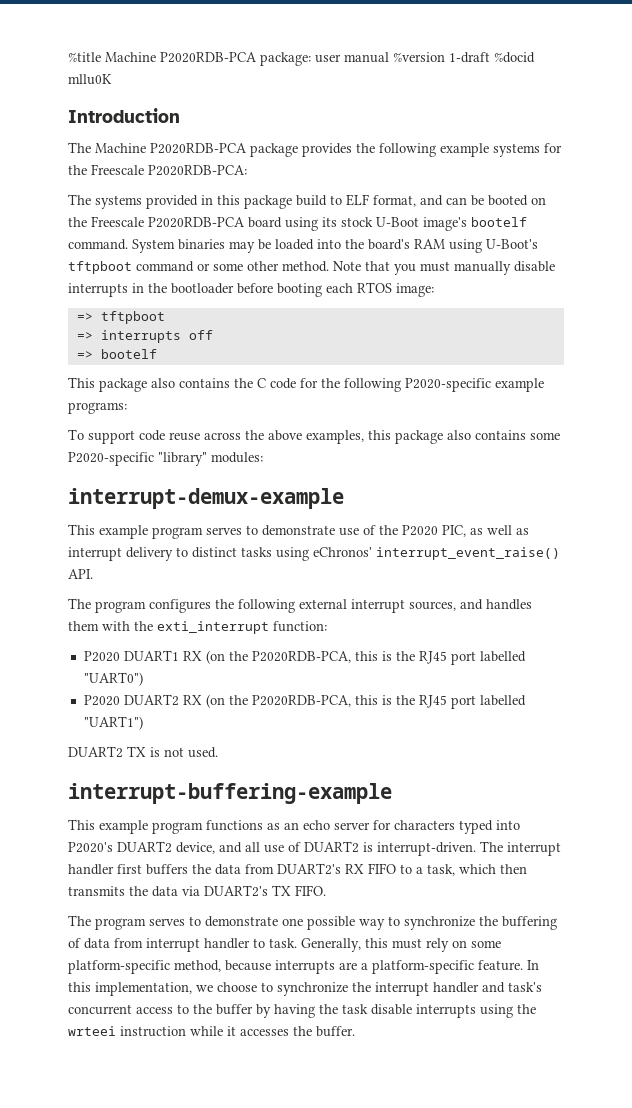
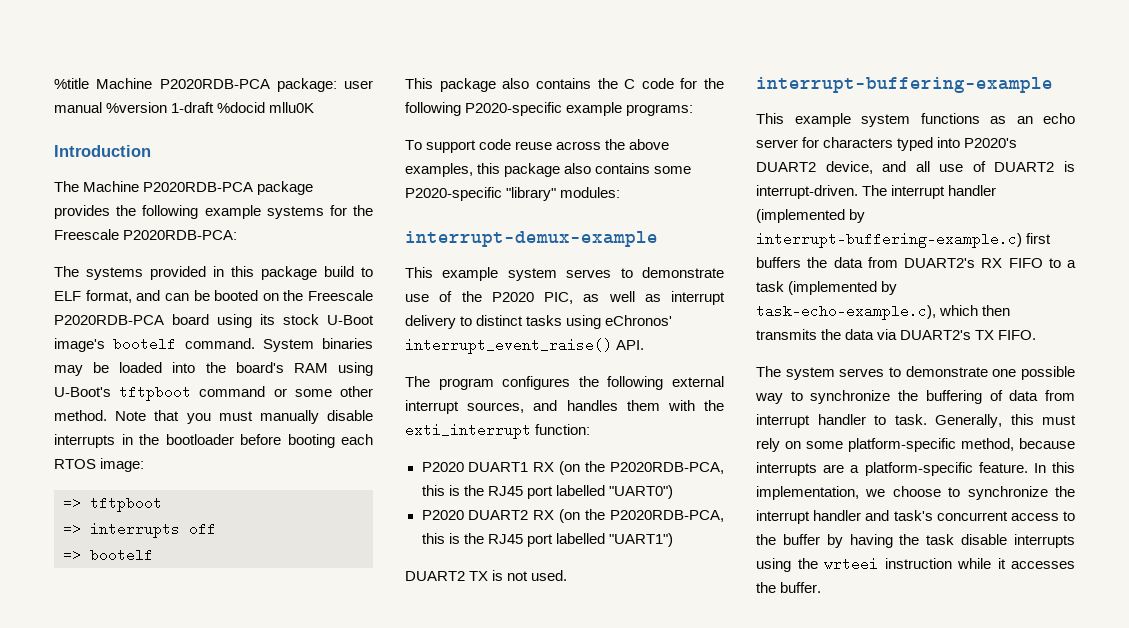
- This example program serves to demonstrate use of the P2020 PIC, as well as interrupt delivery to distinct tasks using eChronos' interrupt_event_raise() API.
+ This example system serves to demonstrate use of the P2020 PIC, as well as interrupt delivery to distinct tasks using eChronos' interrupt_event_raise() API.
- This example program functions as an echo server for characters typed into P2020's DUART2 device, and all use of DUART2 is interrupt-driven.
+ This example system functions as an echo server for characters typed into P2020's DUART2 device, and all use of DUART2 is interrupt-driven.
- The interrupt handler first buffers the data from DUART2's RX FIFO to a task, which then transmits the data via DUART2's TX FIFO.
+ The interrupt handler (implemented by interrupt-buffering-example.c) first buffers the data from DUART2's RX FIFO to a task (implemented by task-echo-example.c), which then transmits the data via DUART2's TX FIFO.
- The program serves to demonstrate one possible way to synchronize the buffering of data from interrupt handler to task.
+ The system serves to demonstrate one possible way to synchronize the buffering of data from interrupt handler to task.

